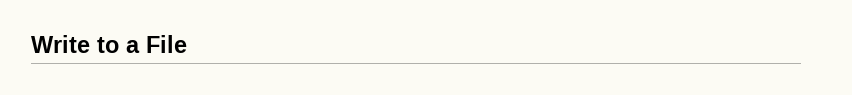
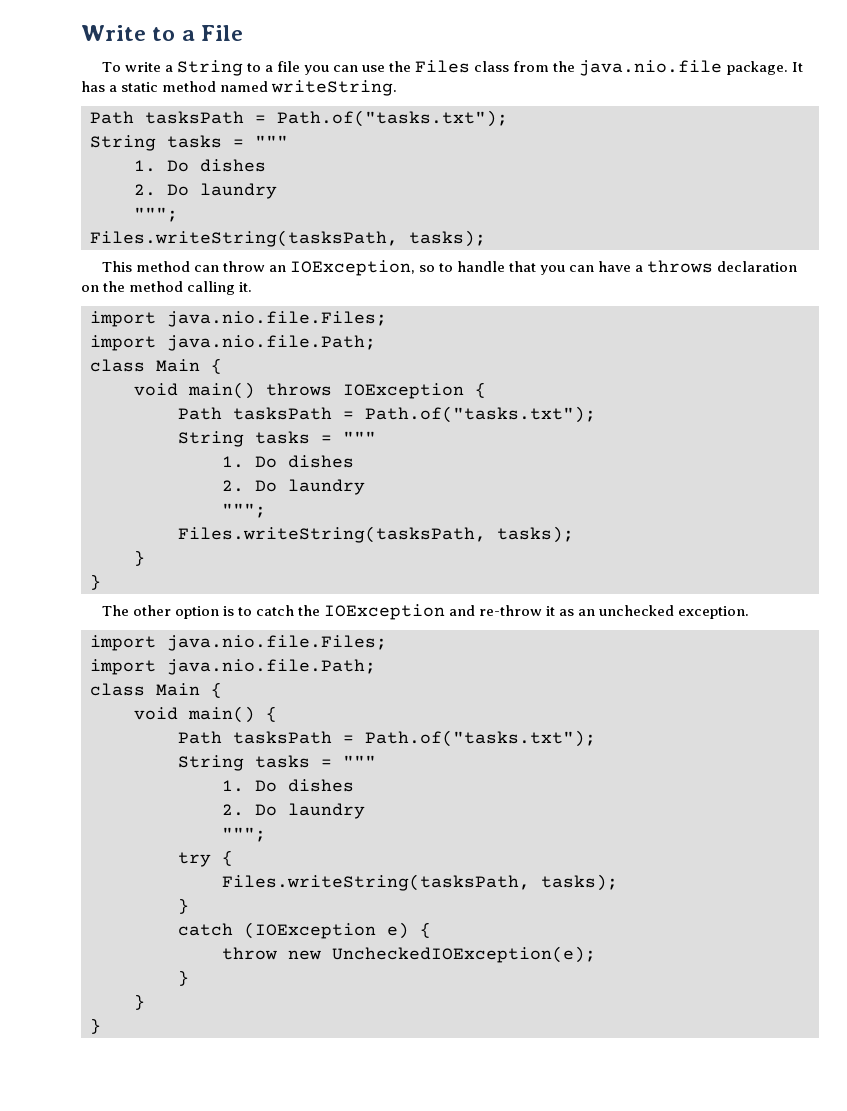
+ To write a String to a file you can use the Files class from the java.nio.file package. It has a static method named writeString.
+ Path tasksPath = Path.of("tasks.txt");
+ String tasks = """
+ 1. Do dishes
+ 2. Do laundry
+ """;
+ Files.writeString(tasksPath, tasks);
+ This method can throw an IOException, so to handle that you can have a throws declaration on the method calling it.
+ import java.nio.file.Files;
+ import java.nio.file.Path;
+ class Main {
+ void main() throws IOException {
+ Path tasksPath = Path.of("tasks.txt");
+ String tasks = """
+ 1. Do dishes
+ 2. Do laundry
+ """;
+ Files.writeString(tasksPath, tasks);
+ }
+ }
+ The other option is to catch the IOException and re-throw it as an unchecked exception.
+ import java.nio.file.Files;
+ import java.nio.file.Path;
+ class Main {
+ void main() {
+ Path tasksPath = Path.of("tasks.txt");
+ String tasks = """
+ 1. Do dishes
+ 2. Do laundry
+ """;
+ try {
+ Files.writeString(tasksPath, tasks);
+ }
+ catch (IOException e) {
+ throw new UncheckedIOException(e);
+ }
+ }
+ }

